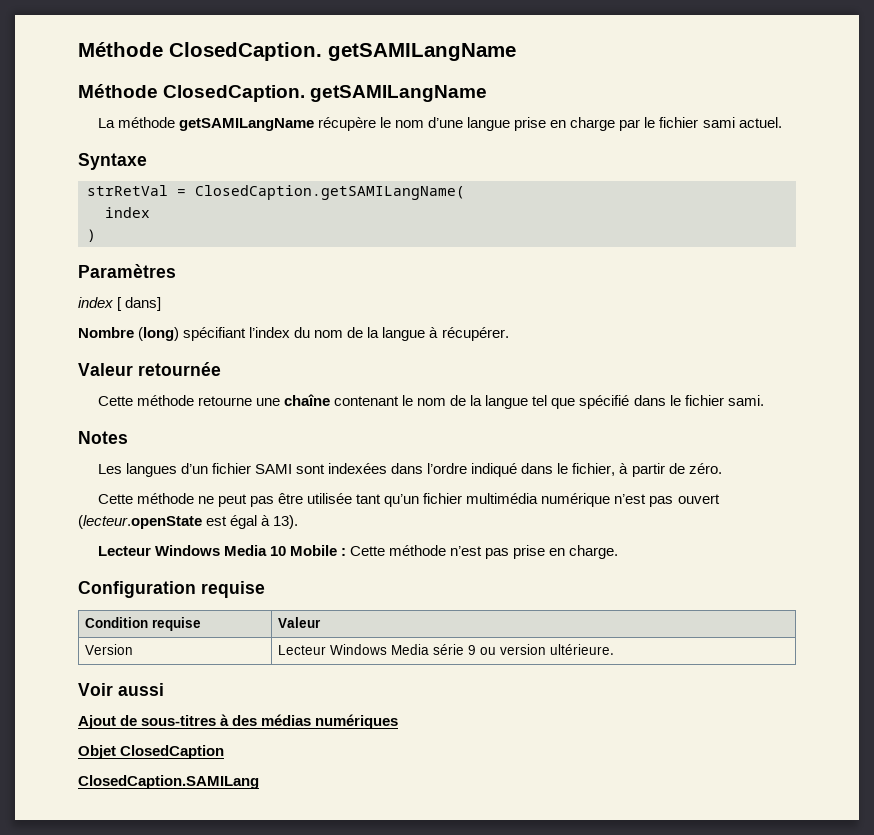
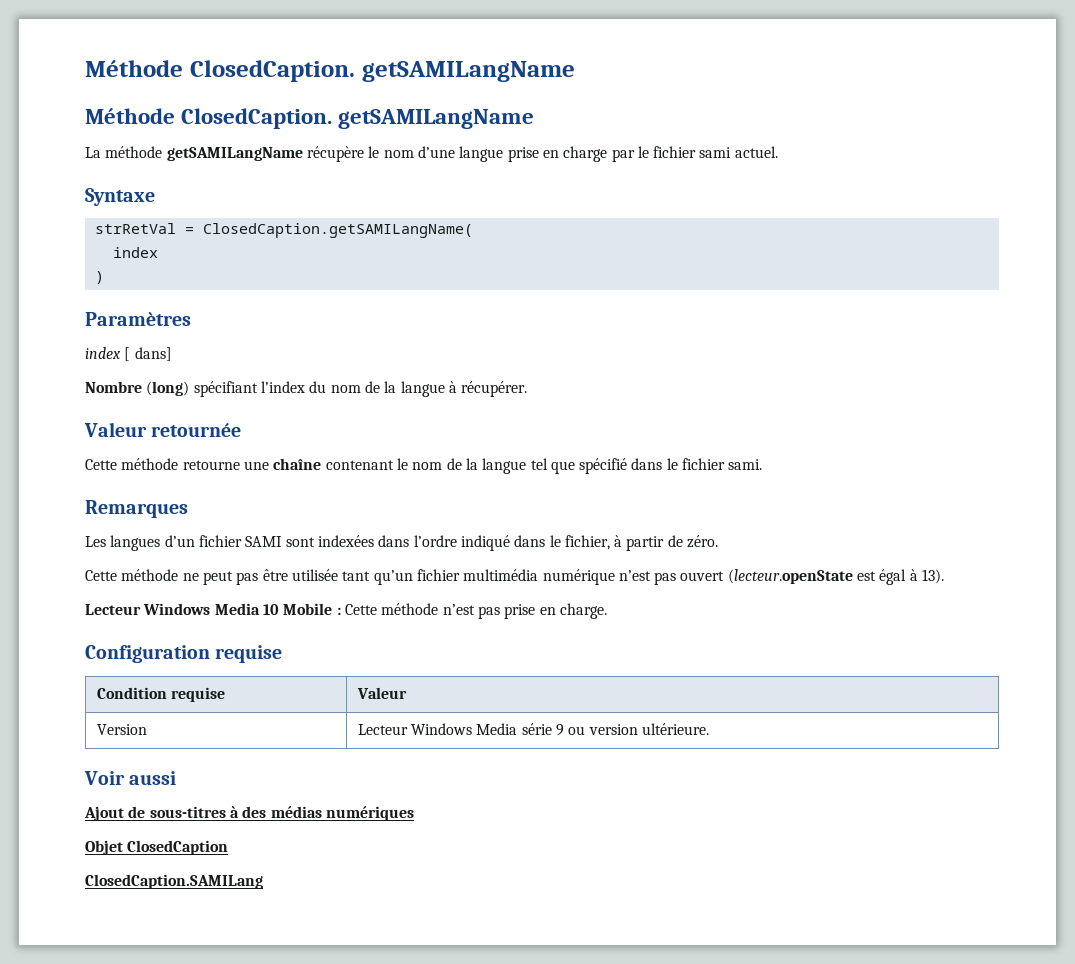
- Notes
+ Remarques

